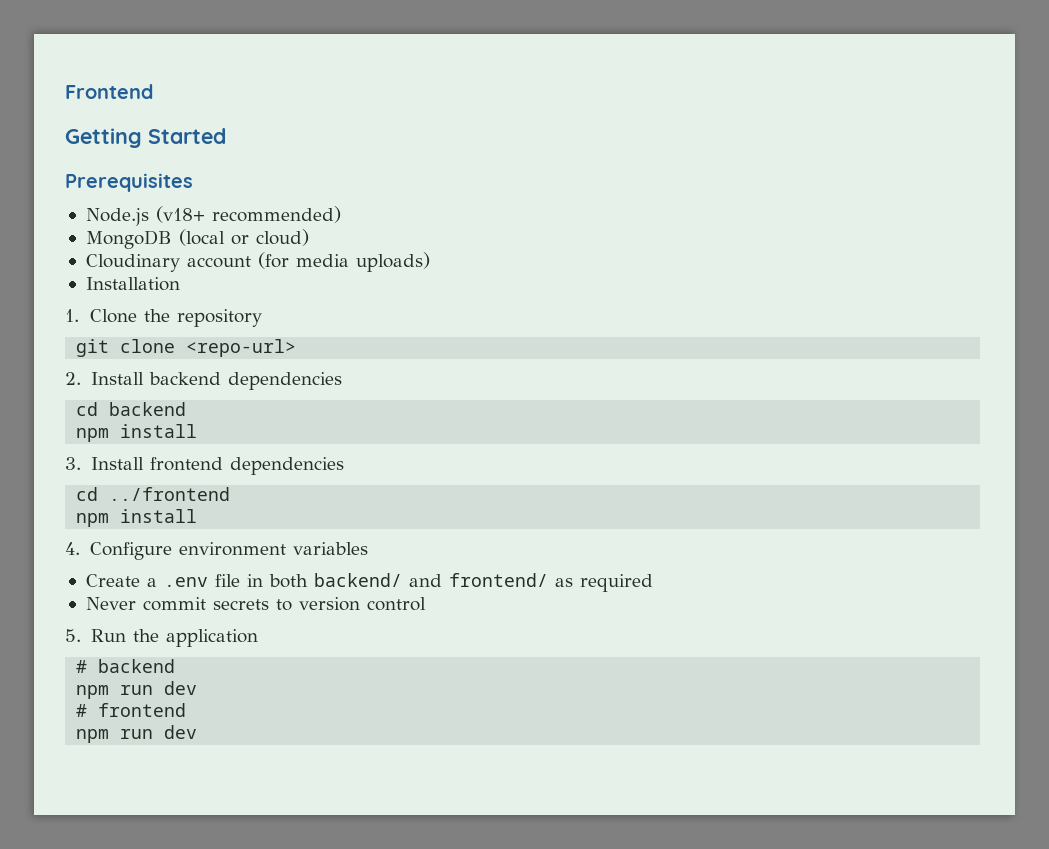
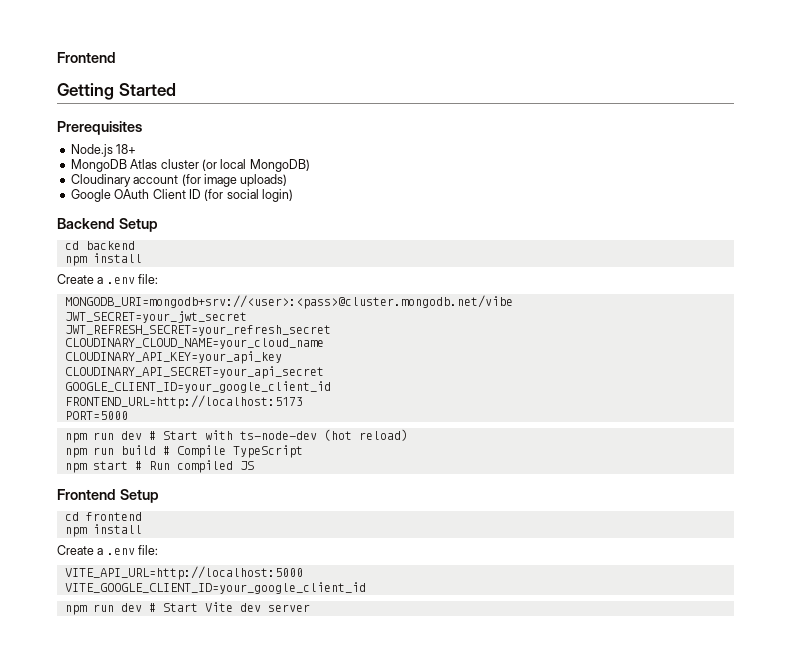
- Node.js (v18+ recommended)
+ Node.js 18+
- MongoDB (local or cloud)
+ MongoDB Atlas cluster (or local MongoDB)
- Cloudinary account (for media uploads)
+ Cloudinary account (for image uploads)
- Installation
- 1. Clone the repository
- git clone <repo-url>
- 2. Install backend dependencies
+ Google OAuth Client ID (for social login)
+ Backend Setup
  cd backend
  npm install
- 3. Install frontend dependencies
- cd ../frontend
+ Create a .env file:
+ MONGODB_URI=mongodb+srv://<user>:<pass>@cluster.mongodb.net/vibe
+ JWT_SECRET=your_jwt_secret
+ JWT_REFRESH_SECRET=your_refresh_secret
+ CLOUDINARY_CLOUD_NAME=your_cloud_name
+ CLOUDINARY_API_KEY=your_api_key
+ CLOUDINARY_API_SECRET=your_api_secret
+ GOOGLE_CLIENT_ID=your_google_client_id
+ FRONTEND_URL=http://localhost:5173
+ PORT=5000
+ npm run dev # Start with ts-node-dev (hot reload)
+ npm run build # Compile TypeScript
+ npm start # Run compiled JS
+ Frontend Setup
+ cd frontend
  npm install
- 4. Configure environment variables
- Create a .env file in both backend/ and frontend/ as required
- Never commit secrets to version control
- 5. Run the application
- # backend
- npm run dev
- # frontend
- npm run dev
+ Create a .env file:
+ VITE_API_URL=http://localhost:5000
+ VITE_GOOGLE_CLIENT_ID=your_google_client_id
+ npm run dev # Start Vite dev server

